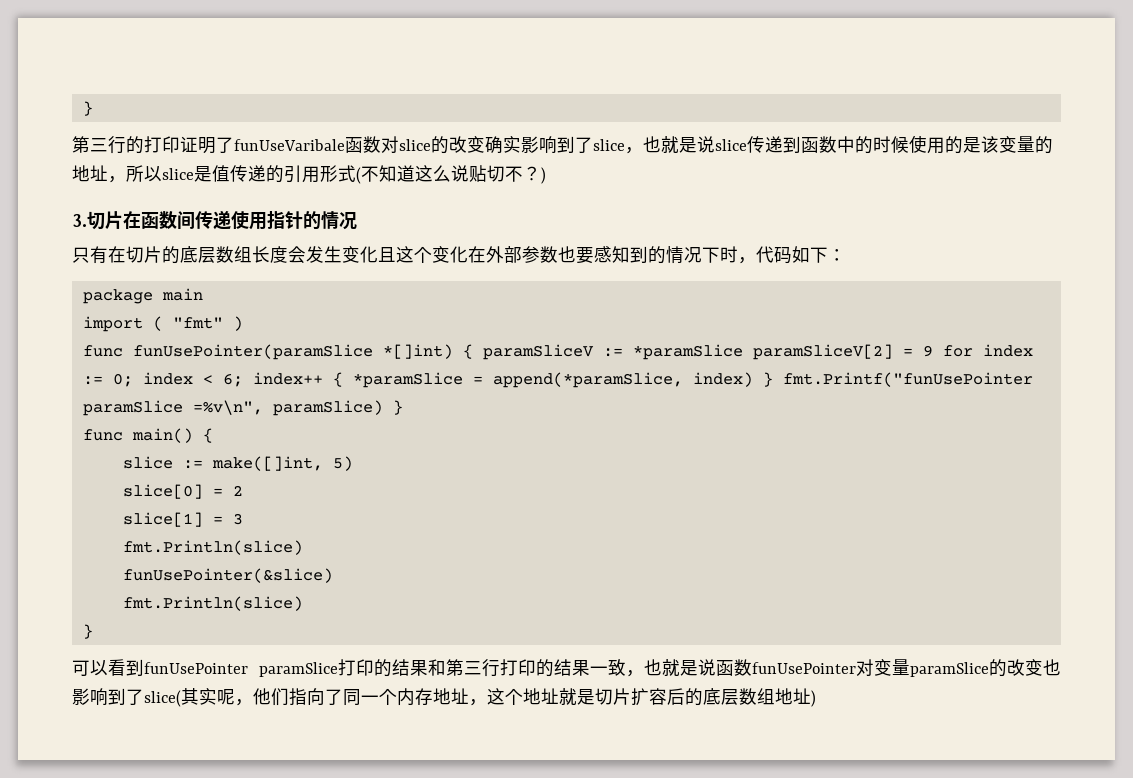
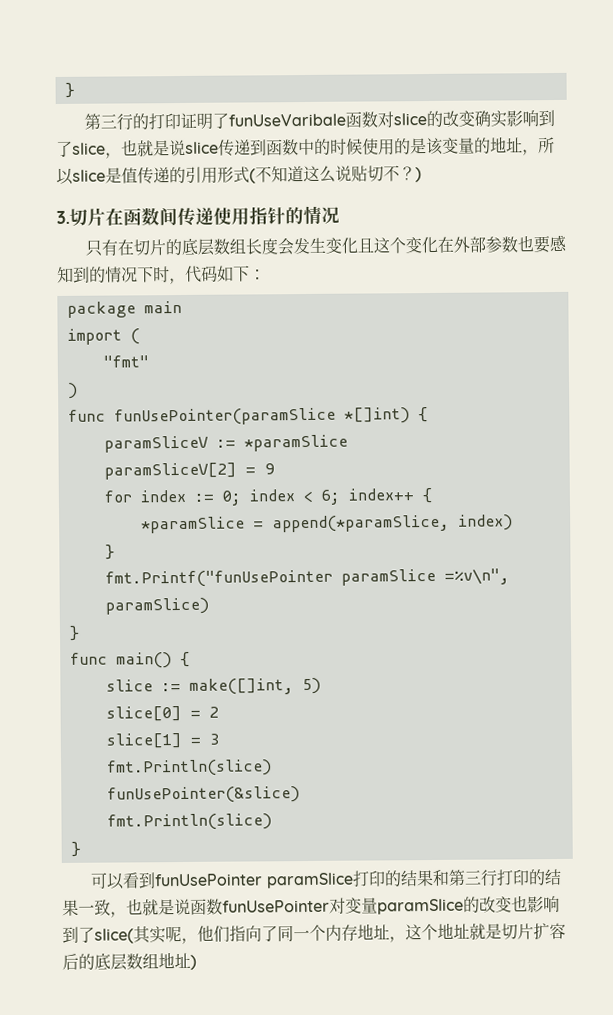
- import ( "fmt" )
+ import (
+ "fmt"
+ )
- func funUsePointer(paramSlice *[]int) { paramSliceV := *paramSlice paramSliceV[2] = 9 for index := 0; index < 6; index++ { *paramSlice = append(*paramSlice, index) } fmt.Printf("funUsePointer paramSlice =%v\n", paramSlice) }
+ func funUsePointer(paramSlice *[]int) {
+ paramSliceV := *paramSlice
+ paramSliceV[2] = 9
+ for index := 0; index < 6; index++ {
+ *paramSlice = append(*paramSlice, index)
+ }
+ fmt.Printf("funUsePointer paramSlice =%v\n", paramSlice)
+ }

